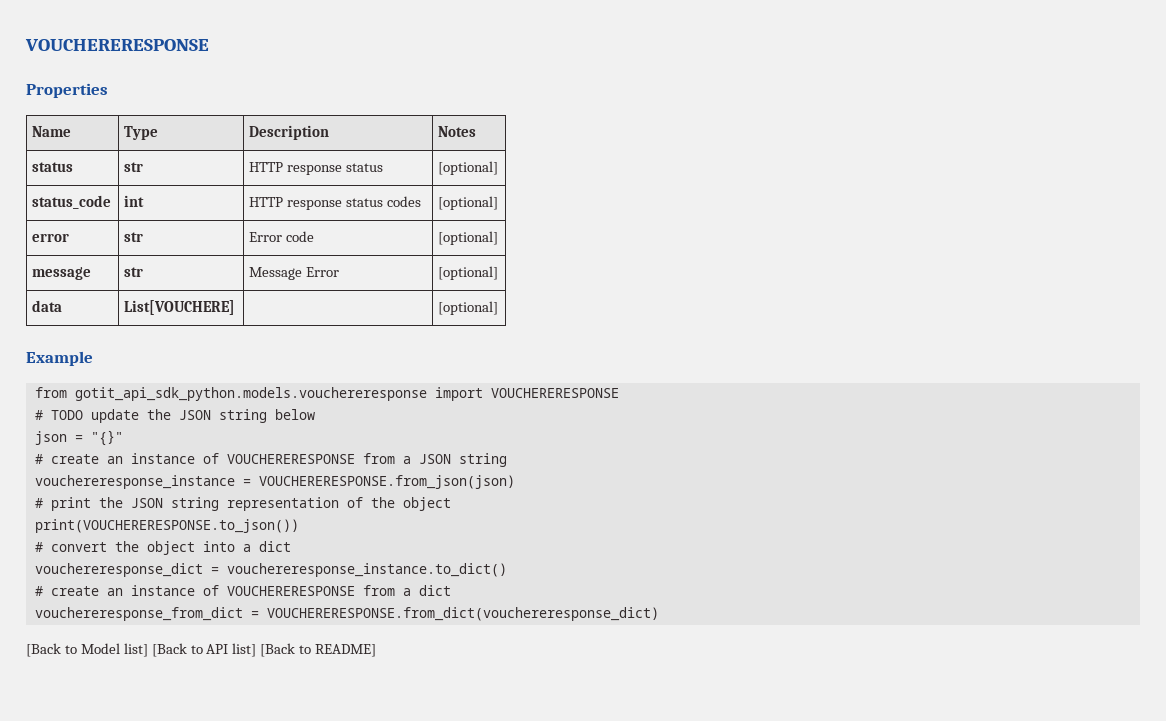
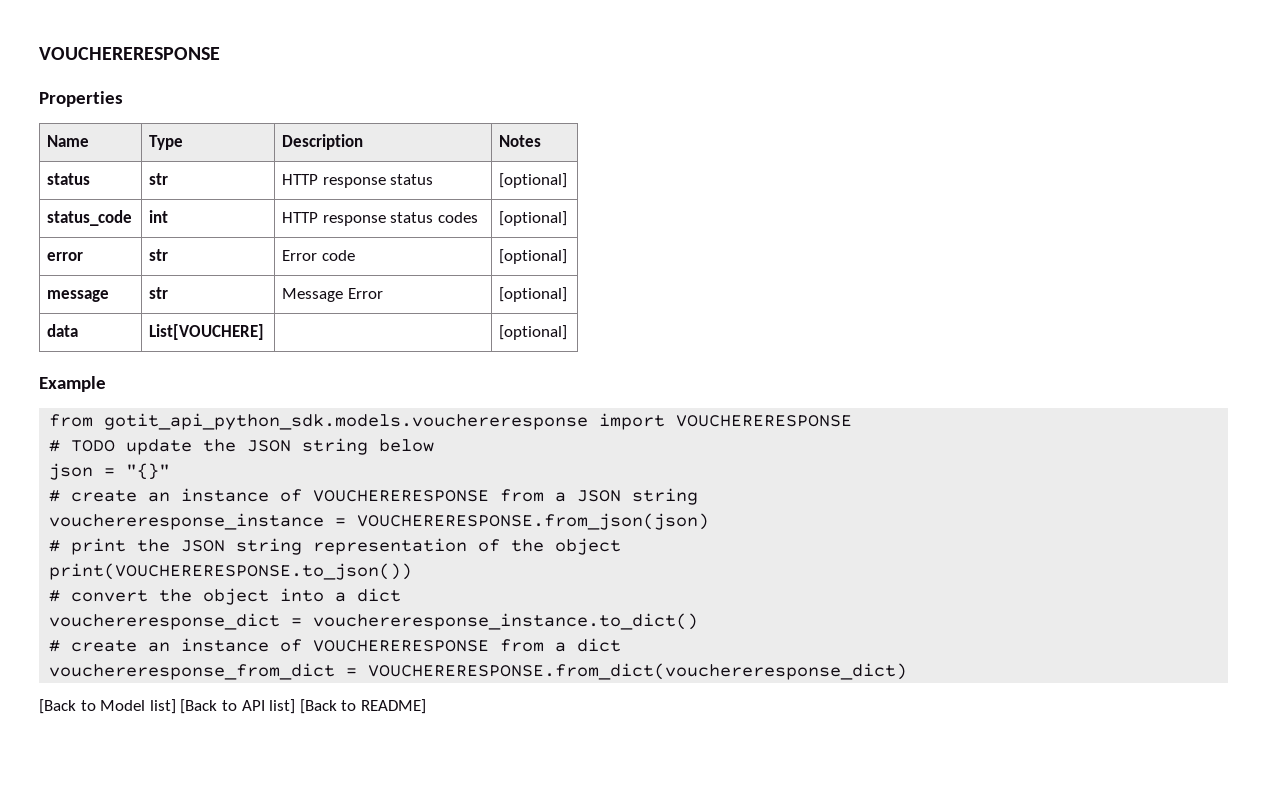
- from gotit_api_sdk_python.models.vouchereresponse import VOUCHERERESPONSE
+ from gotit_api_python_sdk.models.vouchereresponse import VOUCHERERESPONSE

